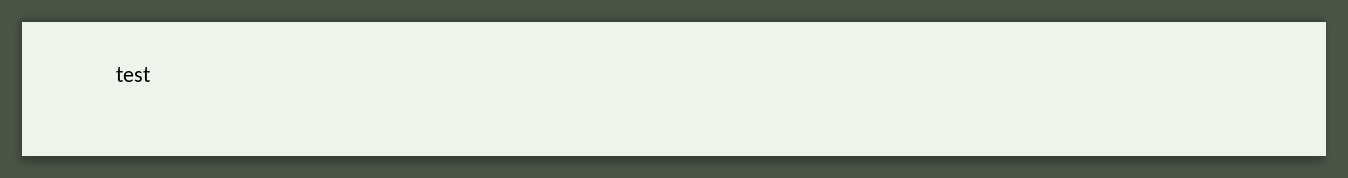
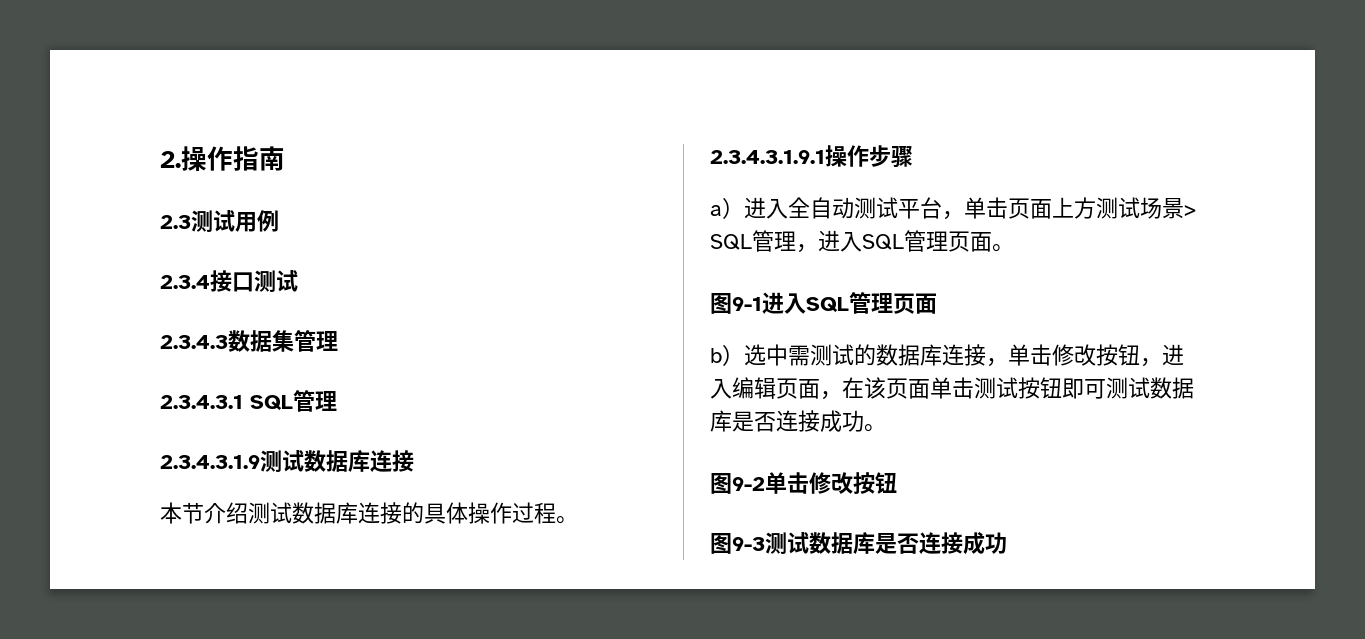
- test
+ 2.操作指南
+ 2.3测试用例
+ 2.3.4接口测试
+ 2.3.4.3数据集管理
+ 2.3.4.3.1 SQL管理
+ 2.3.4.3.1.9测试数据库连接
+ 本节介绍测试数据库连接的具体操作过程。
+ 2.3.4.3.1.9.1操作步骤
+ a）进入全自动测试平台，单击页面上方测试场景> SQL管理，进入SQL管理页面。
+ 图9-1进入SQL管理页面
+ b）选中需测试的数据库连接，单击修改按钮，进入编辑页面，在该页面单击测试按钮即可测试数据库是否连接成功。
+ 图9-2单击修改按钮
+ 图9-3测试数据库是否连接成功

